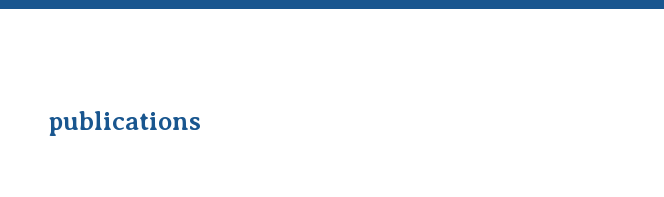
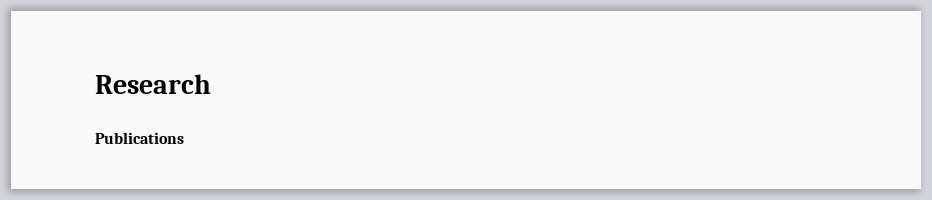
- publications
+ Research
+ Publications

